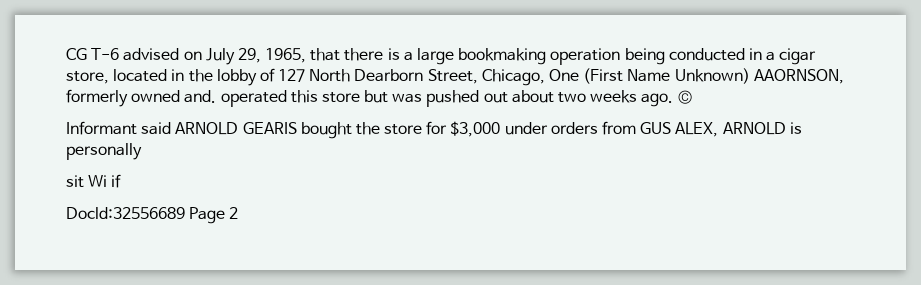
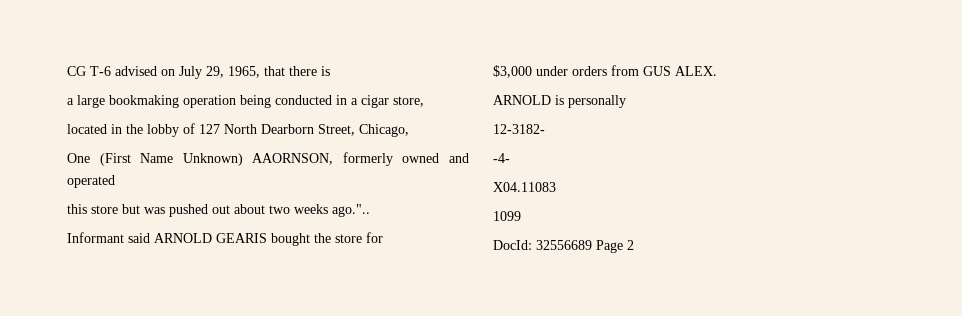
- CG T-6 advised on July 29, 1965, that there is a large bookmaking operation being conducted in a cigar store, located in the lobby of 127 North Dearborn Street, Chicago, One (First Name Unknown) AAORNSON, formerly owned and. operated this store but was pushed out about two weeks ago. ©
+ CG T-6 advised on July 29, 1965, that there is
+ a large bookmaking operation being conducted in a cigar store,
+ located in the lobby of 127 North Dearborn Street, Chicago,
+ One (First Name Unknown) AAORNSON, formerly owned and operated
+ this store but was pushed out about two weeks ago."..
- Informant said ARNOLD GEARIS bought the store for $3,000 under orders from GUS ALEX, ARNOLD is personally
+ Informant said ARNOLD GEARIS bought the store for
+ $3,000 under orders from GUS ALEX.
+ ARNOLD is personally
- sit Wi if
- Docld:32556689 Page 2
+ 12-3182-
+ -4-
+ X04.11083
+ 1099
+ DocId: 32556689 Page 2

